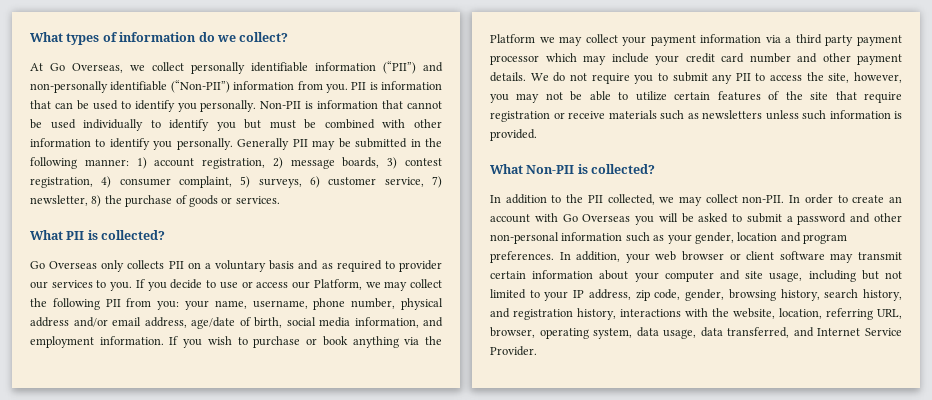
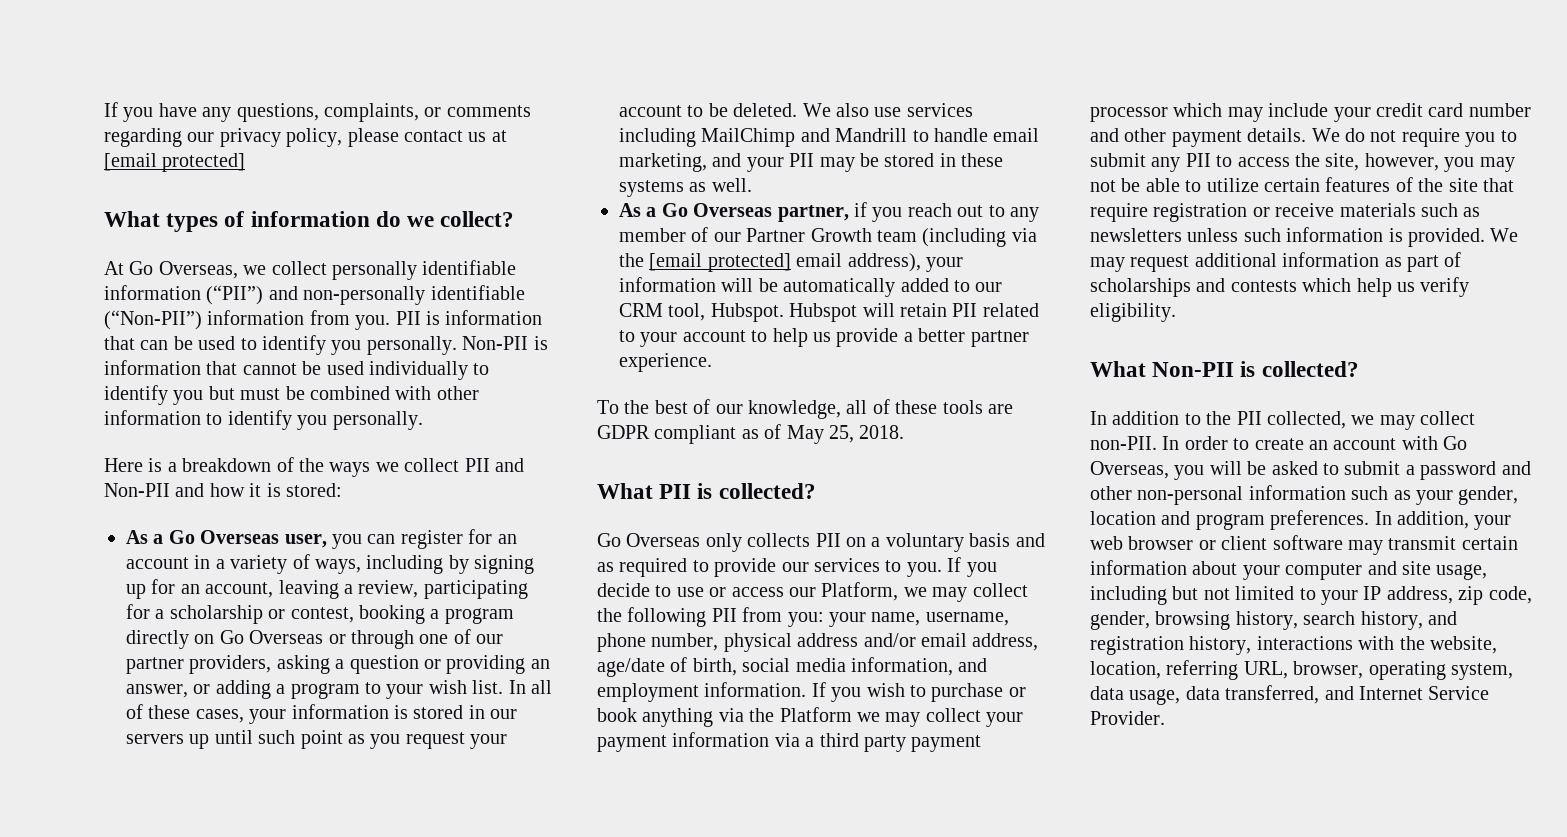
+ If you have any questions, complaints, or comments regarding our privacy policy, please contact us at [email protected]
- Non-PII is information that cannot be used individually to identify you but must be combined with other information to identify you personally. Generally PII may be submitted in the following manner: 1) account registration, 2) message boards, 3) contest registration, 4) consumer complaint, 5) surveys, 6) customer service, 7) newsletter, 8) the purchase of goods or services.
+ Non-PII is information that cannot be used individually to identify you but must be combined with other information to identify you personally.
+ Here is a breakdown of the ways we collect PII and Non-PII and how it is stored:
+ As a Go Overseas user, you can register for an account in a variety of ways, including by signing up for an account, leaving a review, participating for a scholarship or contest, booking a program directly on Go Overseas or through one of our partner providers, asking a question or providing an answer, or adding a program to your wish list. In all of these cases, your information is stored in our servers up until such point as you request your account to be deleted. We also use services including MailChimp and Mandrill to handle email marketing, and your PII may be stored in these systems as well.
+ As a Go Overseas partner, if you reach out to any member of our Partner Growth team (including via the [email protected] email address), your information will be automatically added to our CRM tool, Hubspot. Hubspot will retain PII related to your account to help us provide a better partner experience.
+ To the best of our knowledge, all of these tools are GDPR compliant as of May 25, 2018.
- Go Overseas only collects PII on a voluntary basis and as required to provider our services to you.
+ Go Overseas only collects PII on a voluntary basis and as required to provide our services to you.
+ We may request additional information as part of scholarships and contests which help us verify eligibility.
- In order to create an account with Go Overseas you will be asked to submit a password and other non-personal information such as your gender, location and program preferences.
+ In order to create an account with Go Overseas, you will be asked to submit a password and other non-personal information such as your gender, location and program preferences.

